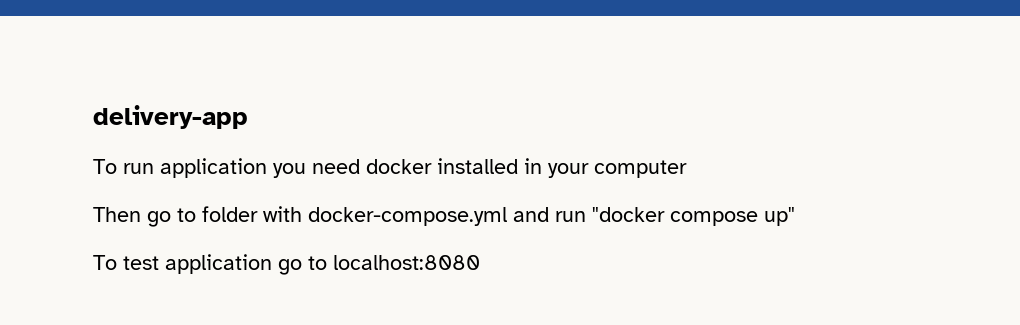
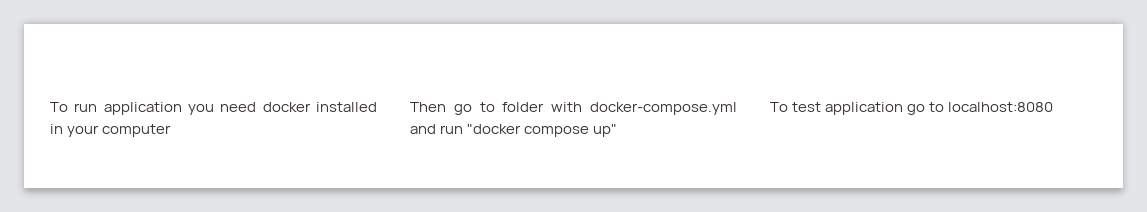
- delivery-app

